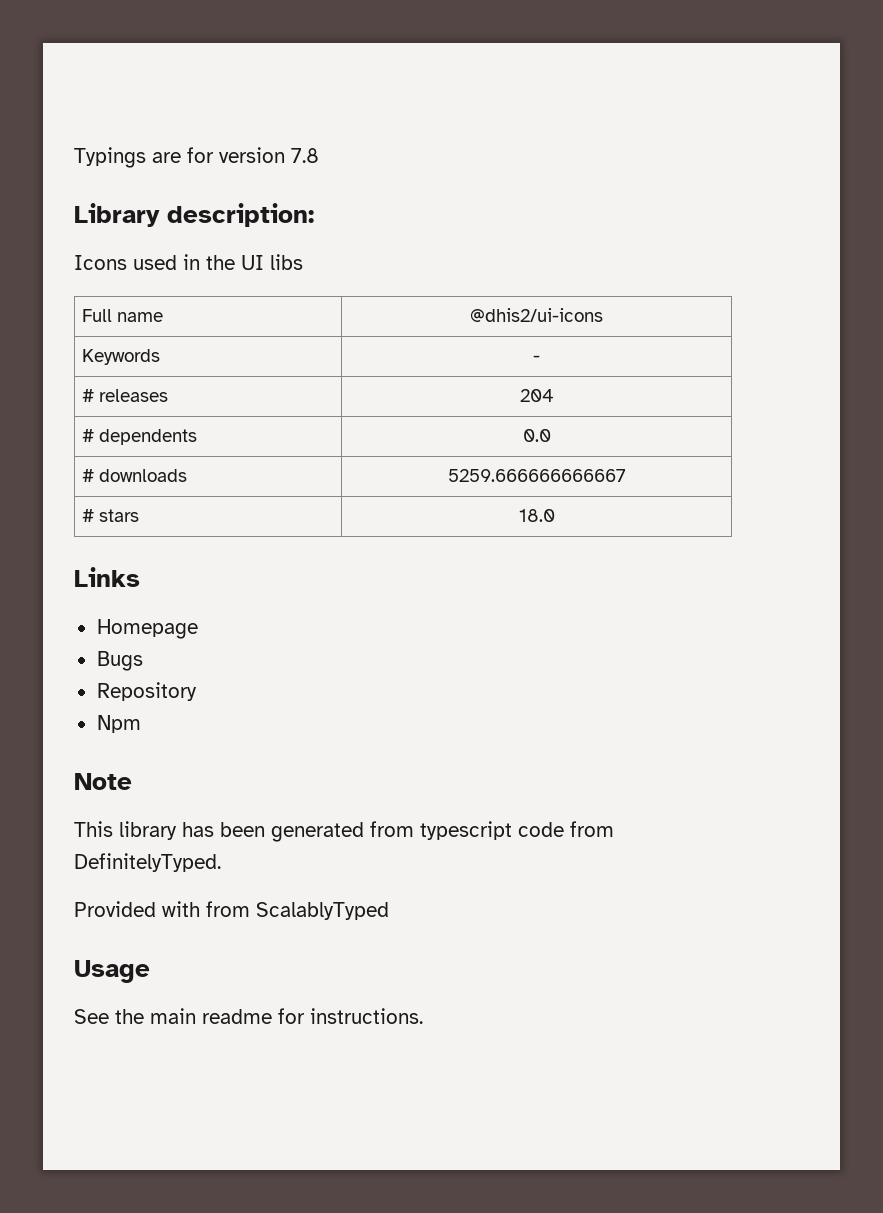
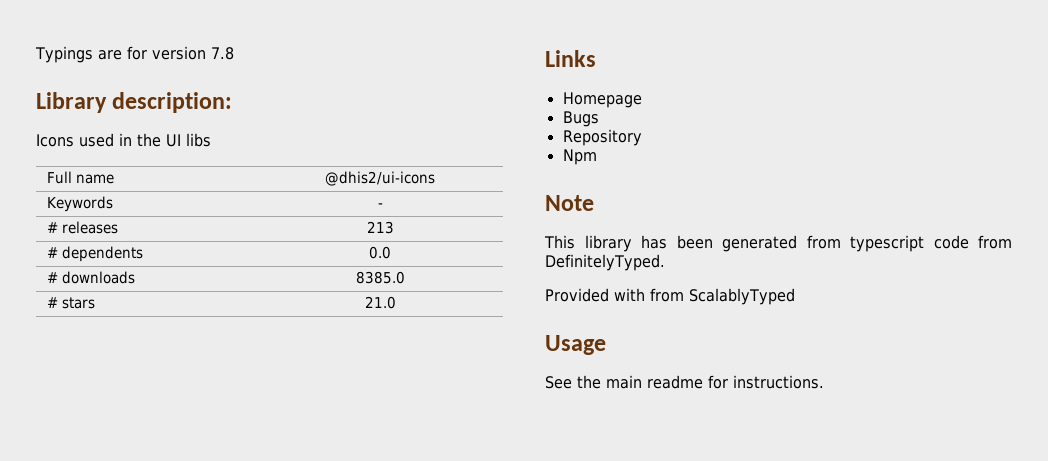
- # releases | 204
+ # releases | 213
- # downloads | 5259.666666666667
+ # downloads | 8385.0
- # stars | 18.0
+ # stars | 21.0

